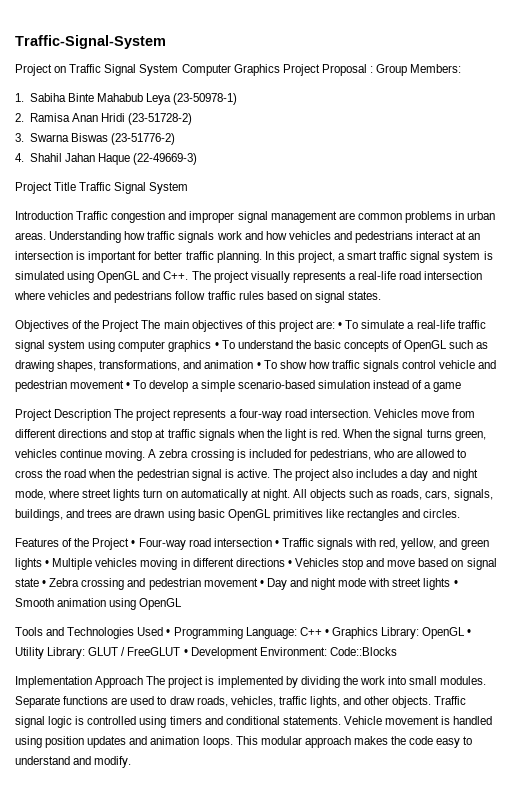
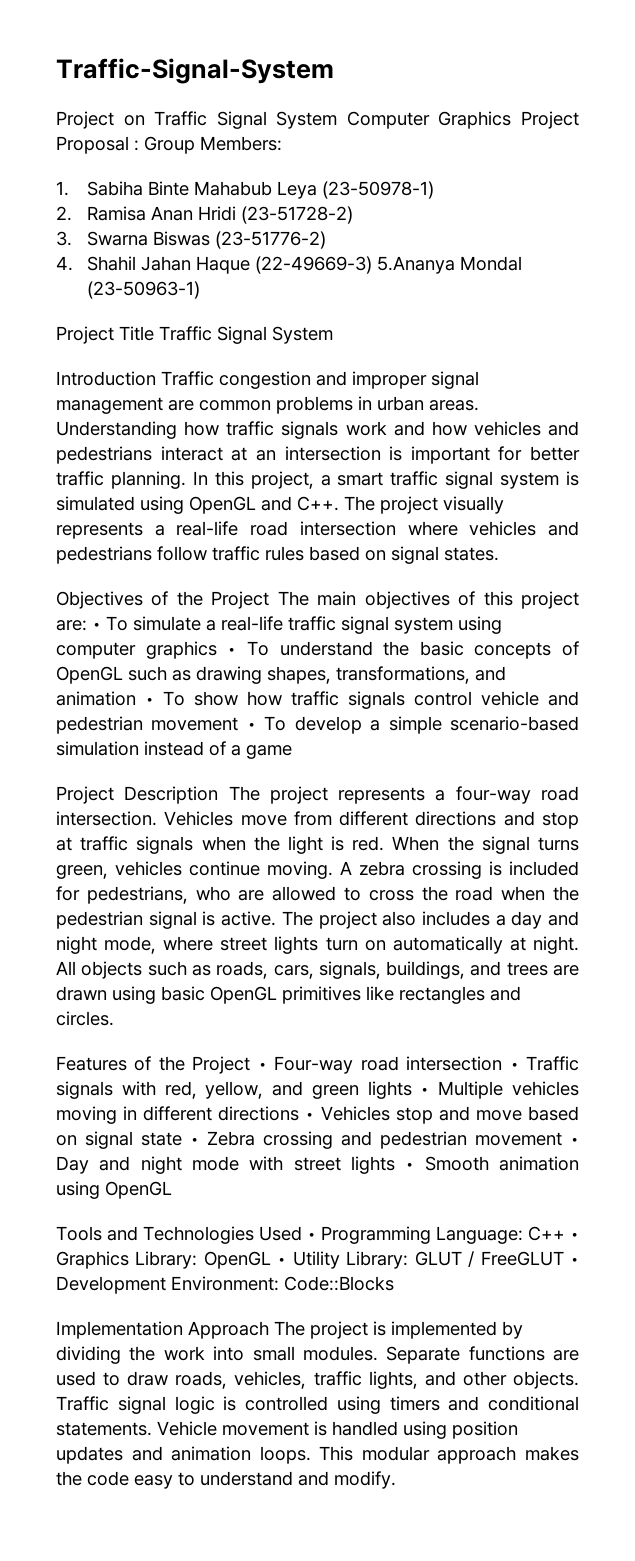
- 4. Shahil Jahan Haque (22-49669-3)
+ 4. Shahil Jahan Haque (22-49669-3) 5.Ananya Mondal (23-50963-1)

